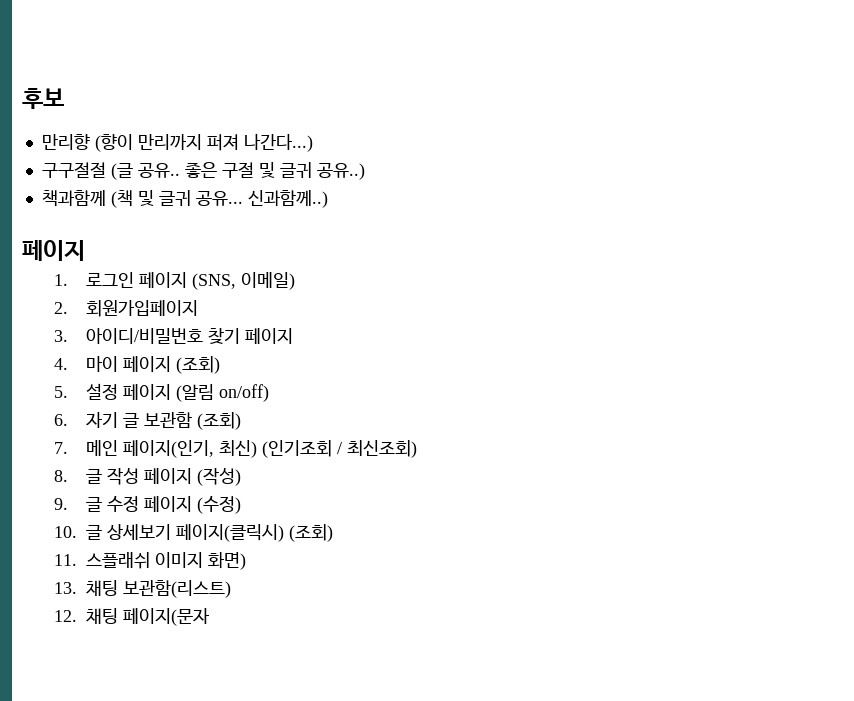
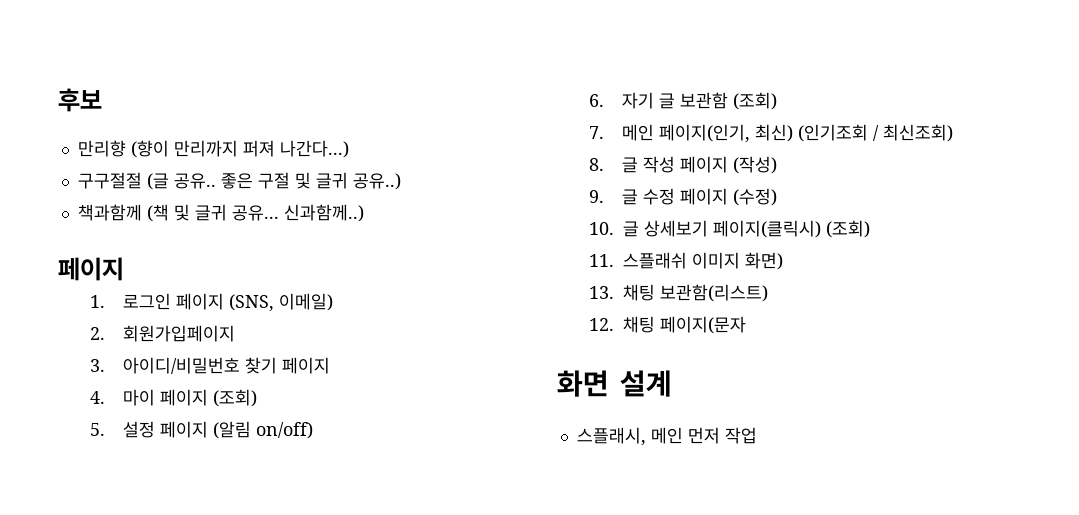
+ 화면 설계
+ 스플래시, 메인 먼저 작업

